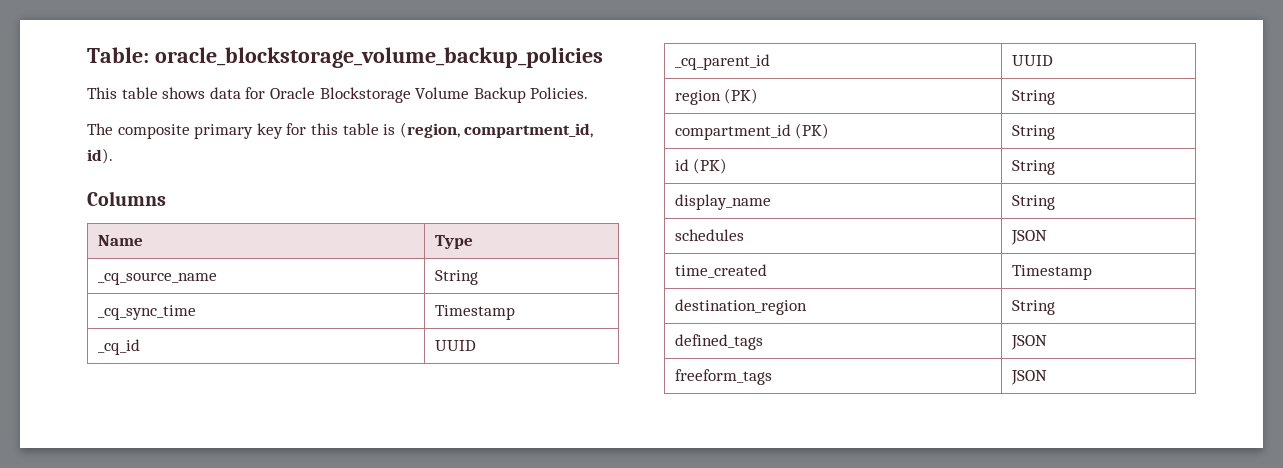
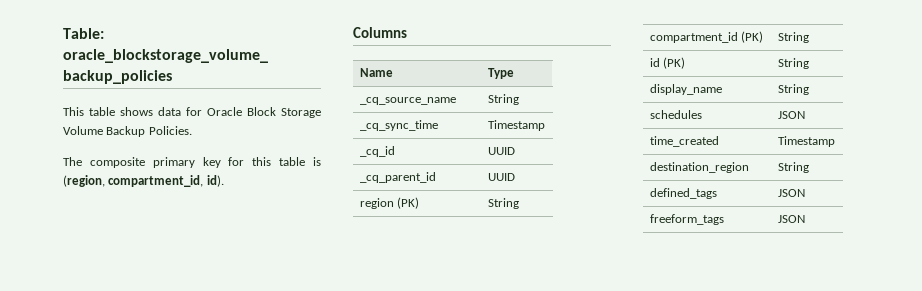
- This table shows data for Oracle Blockstorage Volume Backup Policies.
+ This table shows data for Oracle Block Storage Volume Backup Policies.

